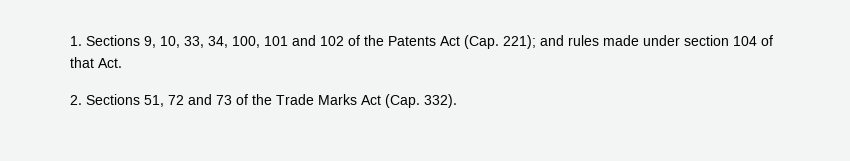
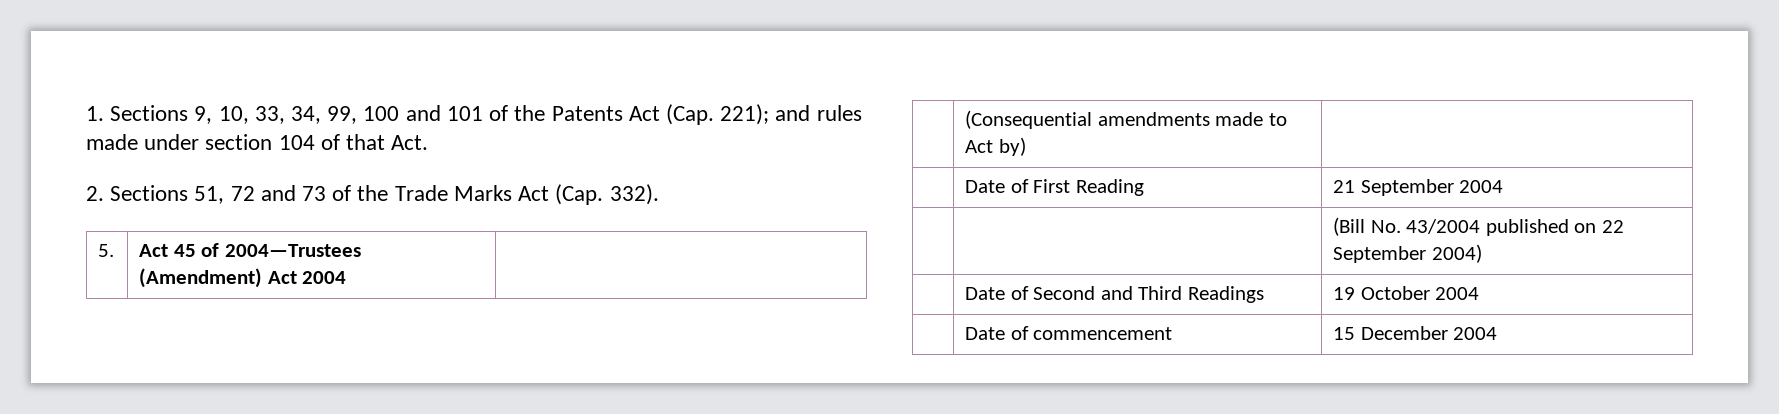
- 1. Sections 9, 10, 33, 34, 100, 101 and 102 of the Patents Act (Cap. 221); and rules made under section 104 of that Act.
+ 1. Sections 9, 10, 33, 34, 99, 100 and 101 of the Patents Act (Cap. 221); and rules made under section 104 of that Act.
+ 5. | Act 45 of 2004—Trustees (Amendment) Act 2004 |
+ | (Consequential amendments made to Act by) |
+ | Date of First Reading | 21 September 2004
+ | | (Bill No. 43/2004 published on 22 September 2004)
+ | Date of Second and Third Readings | 19 October 2004
+ | Date of commencement | 15 December 2004

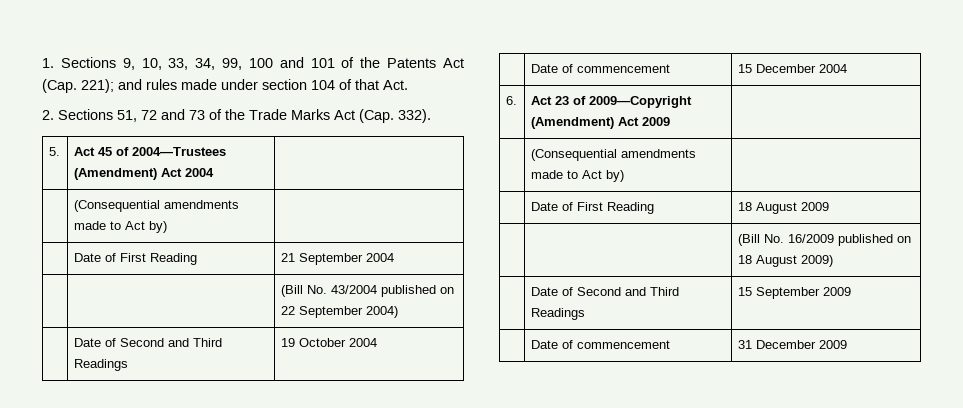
+ 6. | Act 23 of 2009—Copyright (Amendment) Act 2009 |
+ | (Consequential amendments made to Act by) |
+ | Date of First Reading | 18 August 2009
+ | | (Bill No. 16/2009 published on 18 August 2009)
+ | Date of Second and Third Readings | 15 September 2009
+ | Date of commencement | 31 December 2009

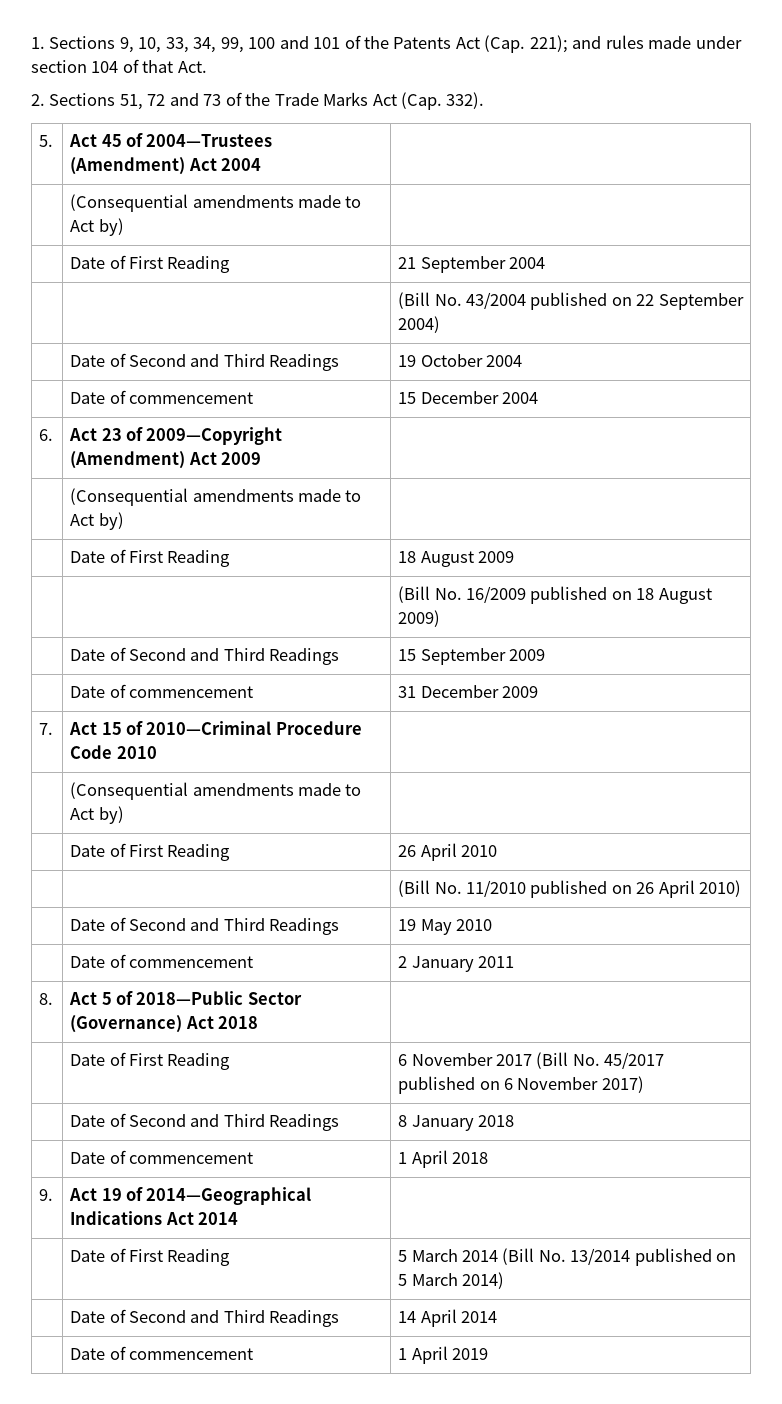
+ 7. | Act 15 of 2010—Criminal Procedure Code 2010 |
+ | (Consequential amendments made to Act by) |
+ | Date of First Reading | 26 April 2010
+ | | (Bill No. 11/2010 published on 26 April 2010)
+ | Date of Second and Third Readings | 19 May 2010
+ | Date of commencement | 2 January 2011
+ 8. | Act 5 of 2018—Public Sector (Governance) Act 2018 |
+ | Date of First Reading | 6 November 2017 (Bill No. 45/2017 published on 6 November 2017)
+ | Date of Second and Third Readings | 8 January 2018
+ | Date of commencement | 1 April 2018
+ 9. | Act 19 of 2014—Geographical Indications Act 2014 |
+ | Date of First Reading | 5 March 2014 (Bill No. 13/2014 published on 5 March 2014)
+ | Date of Second and Third Readings | 14 April 2014
+ | Date of commencement | 1 April 2019

